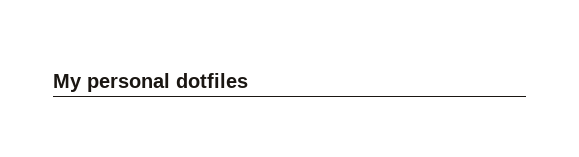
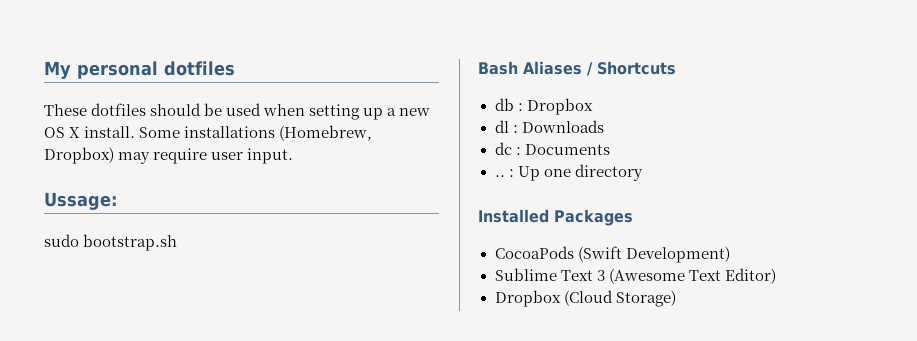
+ These dotfiles should be used when setting up a new OS X install. Some installations (Homebrew, Dropbox) may require user input.
+ Ussage:
+ sudo bootstrap.sh
+ Bash Aliases / Shortcuts
+ db : Dropbox
+ dl : Downloads
+ dc : Documents
+ .. : Up one directory
+ Installed Packages
+ CocoaPods (Swift Development)
+ Sublime Text 3 (Awesome Text Editor)
+ Dropbox (Cloud Storage)

